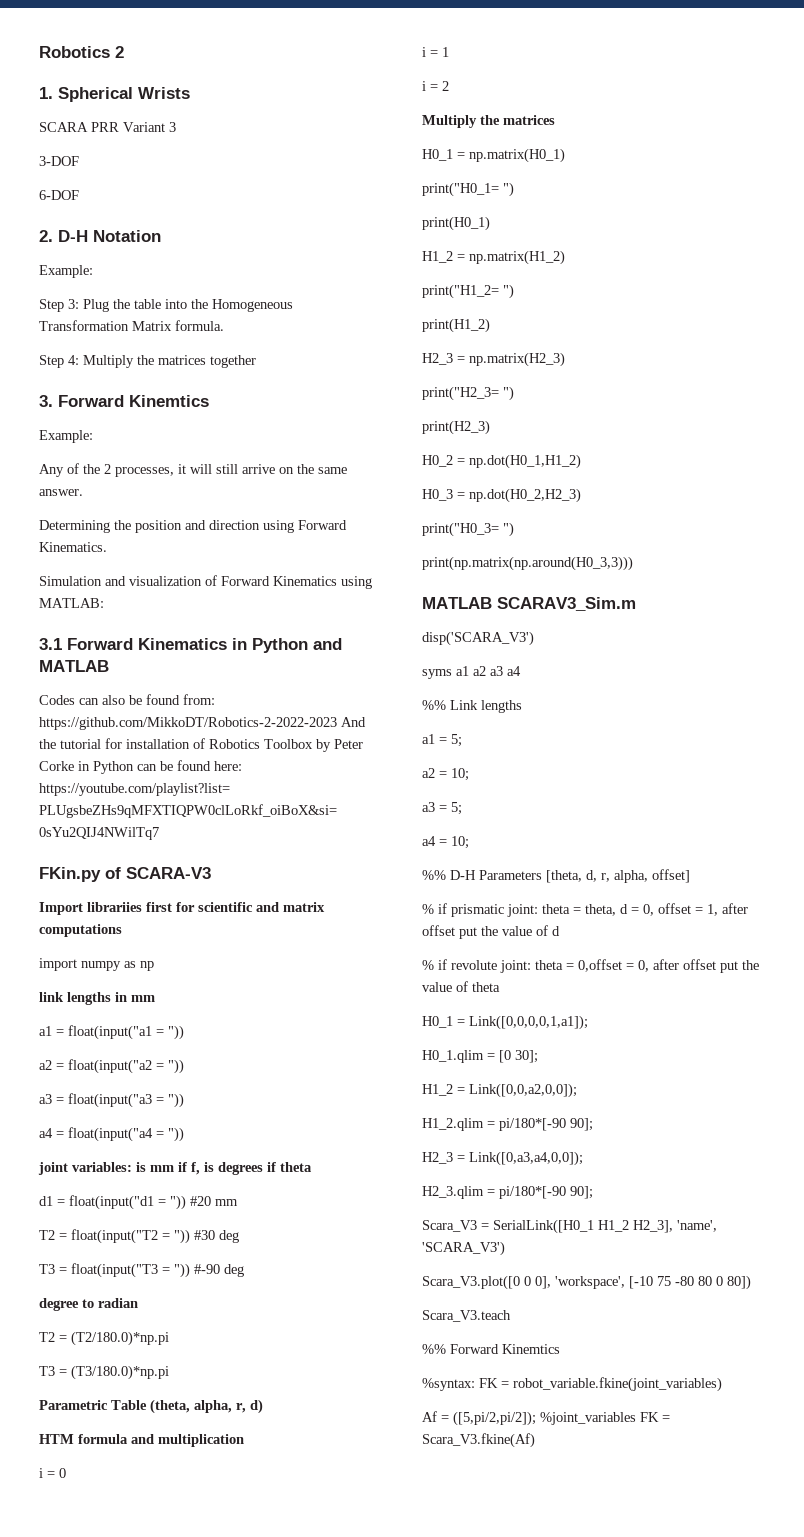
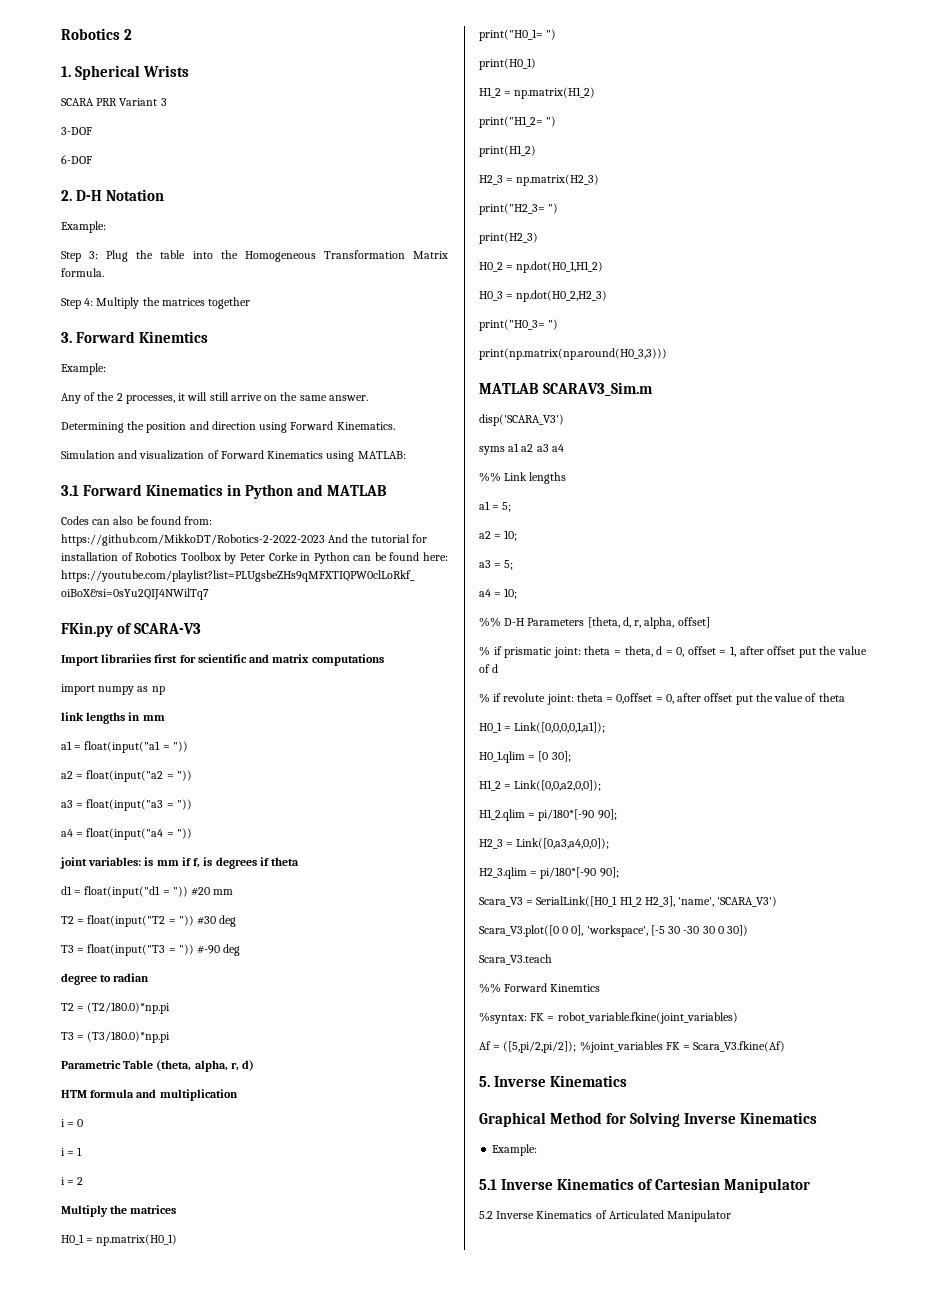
- Scara_V3.plot([0 0 0], 'workspace', [-10 75 -80 80 0 80])
+ Scara_V3.plot([0 0 0], 'workspace', [-5 30 -30 30 0 30])
+ 5. Inverse Kinematics
+ Graphical Method for Solving Inverse Kinematics
+ Example:
+ 5.1 Inverse Kinematics of Cartesian Manipulator
+ 5.2 Inverse Kinematics of Articulated Manipulator

